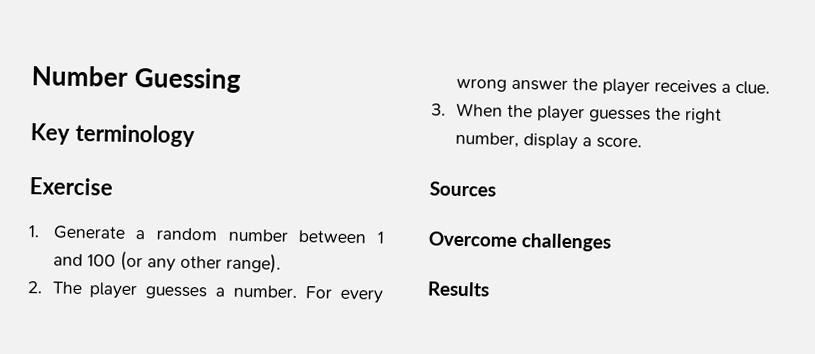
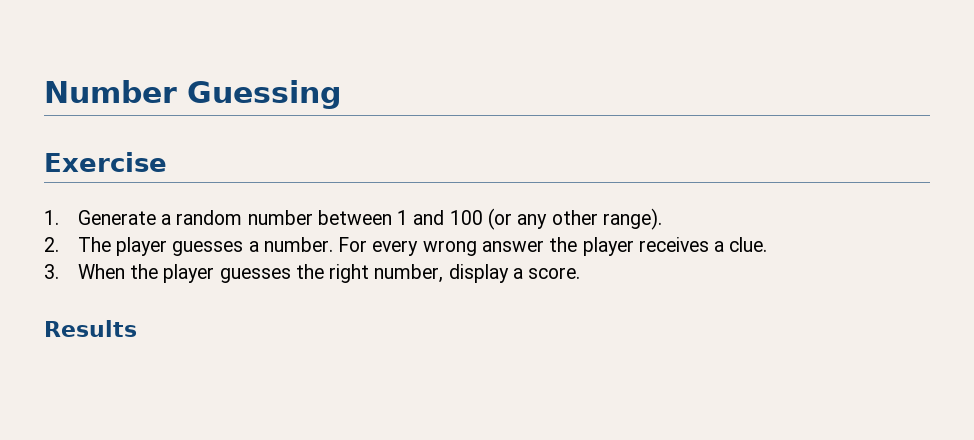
- Key terminology
- Sources
- Overcome challenges

